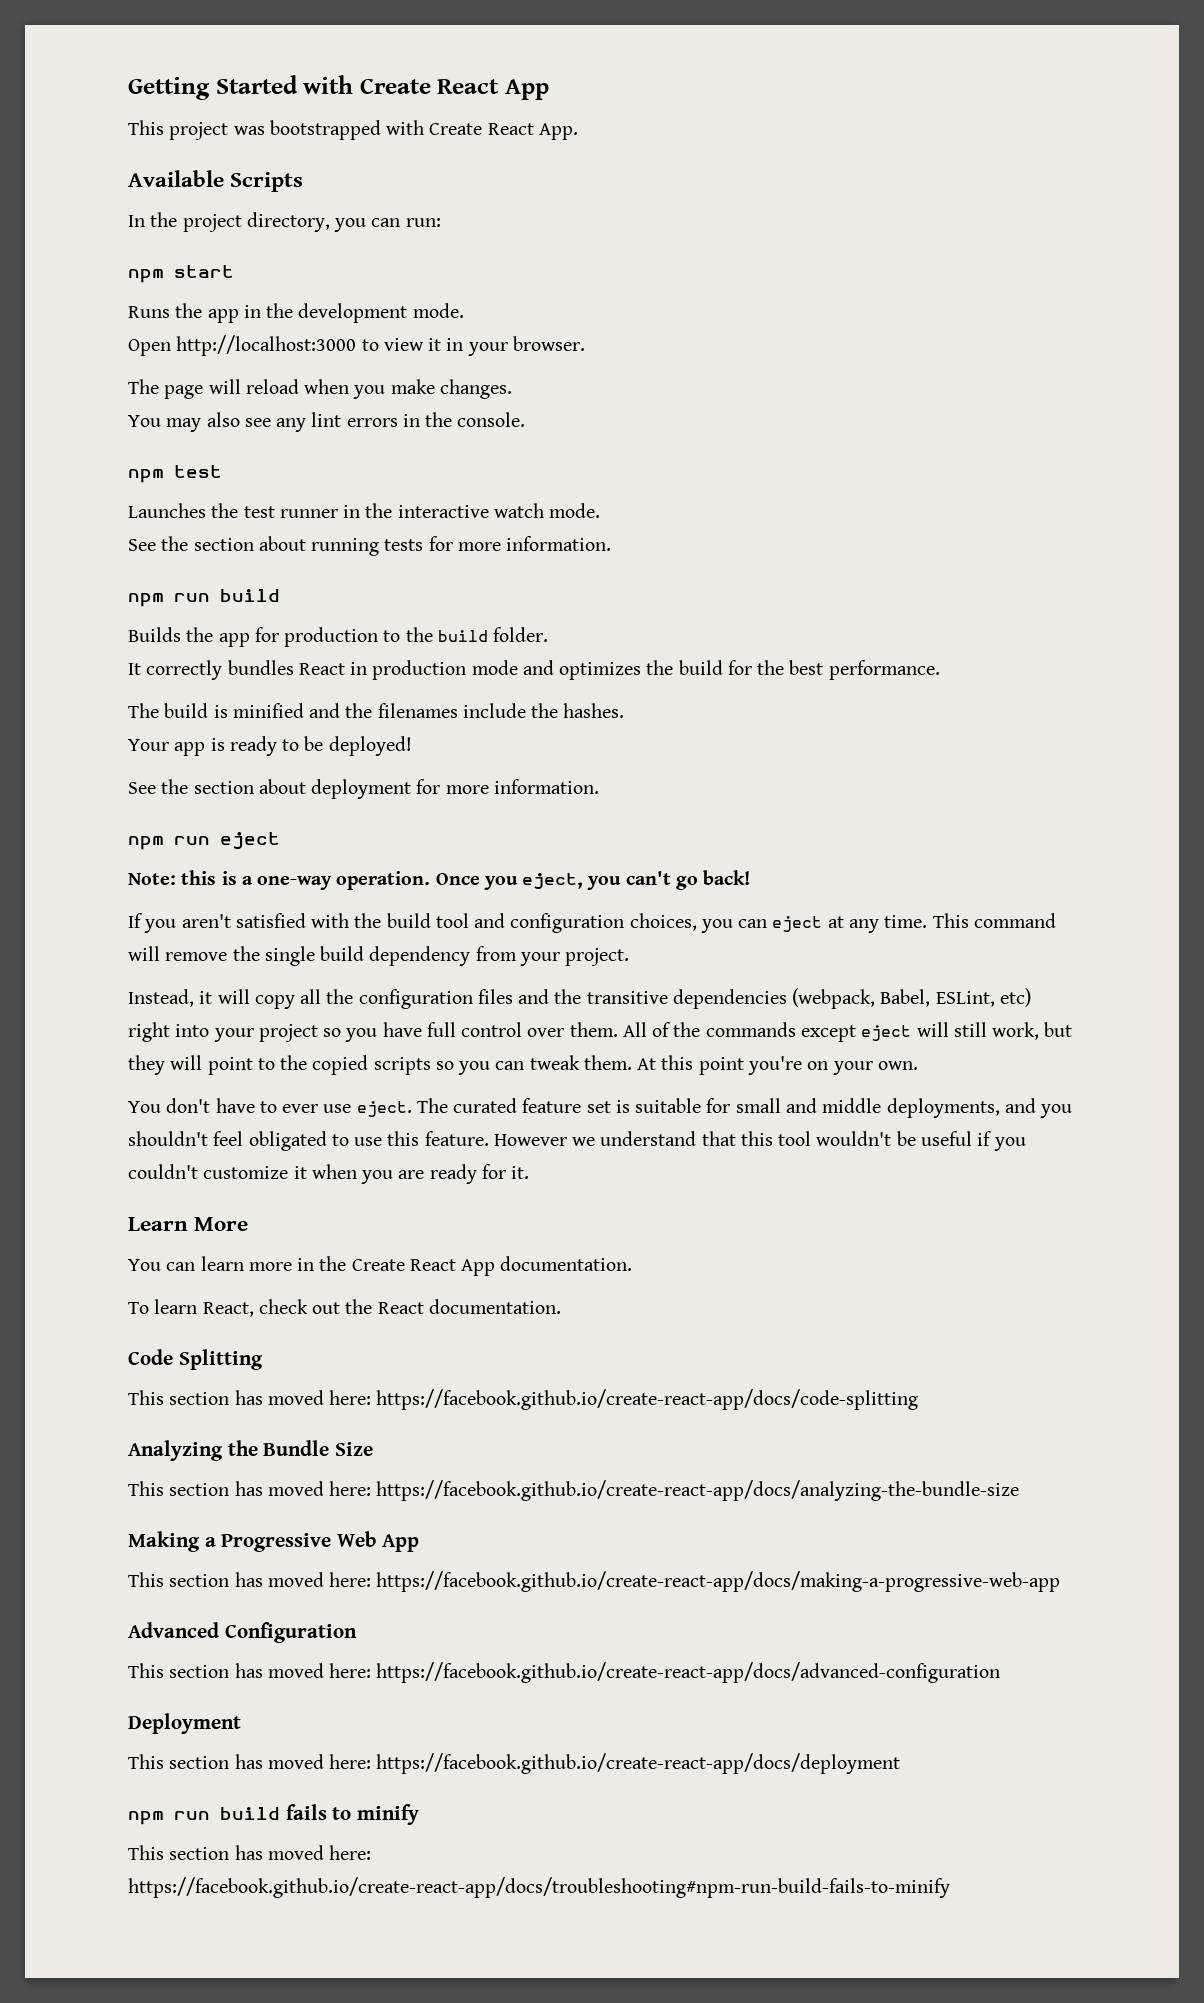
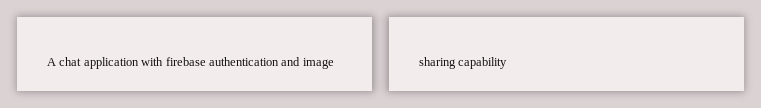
- Getting Started with Create React App
- This project was bootstrapped with Create React App.
- Available Scripts
- In the project directory, you can run:
- npm start
- Runs the app in the development mode.
- Open http://localhost:3000 to view it in your browser.
- The page will reload when you make changes.
- You may also see any lint errors in the console.
- npm test
- Launches the test runner in the interactive watch mode.
- See the section about running tests for more information.
- npm run build
- Builds the app for production to the build folder.
- It correctly bundles React in production mode and optimizes the build for the best performance.
- The build is minified and the filenames include the hashes.
- Your app is ready to be deployed!
- See the section about deployment for more information.
- npm run eject
- Note: this is a one-way operation. Once you eject, you can't go back!
- If you aren't satisfied with the build tool and configuration choices, you can eject at any time. This command will remove the single build dependency from your project.
- Instead, it will copy all the configuration files and the transitive dependencies (webpack, Babel, ESLint, etc) right into your project so you have full control over them. All of the commands except eject will still work, but they will point to the copied scripts so you can tweak them. At this point you're on your own.
- You don't have to ever use eject. The curated feature set is suitable for small and middle deployments, and you shouldn't feel obligated to use this feature. However we understand that this tool wouldn't be useful if you couldn't customize it when you are ready for it.
- Learn More
- You can learn more in the Create React App documentation.
- To learn React, check out the React documentation.
- Code Splitting
- This section has moved here: https://facebook.github.io/create-react-app/docs/code-splitting
- Analyzing the Bundle Size
- This section has moved here: https://facebook.github.io/create-react-app/docs/analyzing-the-bundle-size
- Making a Progressive Web App
- This section has moved here: https://facebook.github.io/create-react-app/docs/making-a-progressive-web-app
- Advanced Configuration
- This section has moved here: https://facebook.github.io/create-react-app/docs/advanced-configuration
- Deployment
- This section has moved here: https://facebook.github.io/create-react-app/docs/deployment
- npm run build fails to minify
- This section has moved here: https://facebook.github.io/create-react-app/docs/troubleshooting#npm-run-build-fails-to-minify
+ A chat application with firebase authentication and image sharing capability

